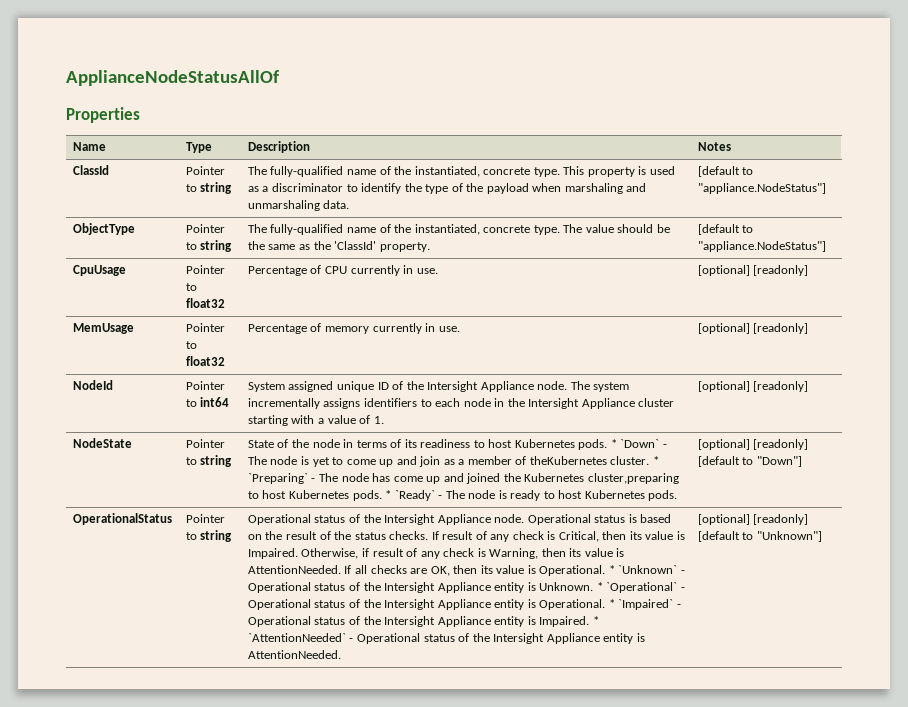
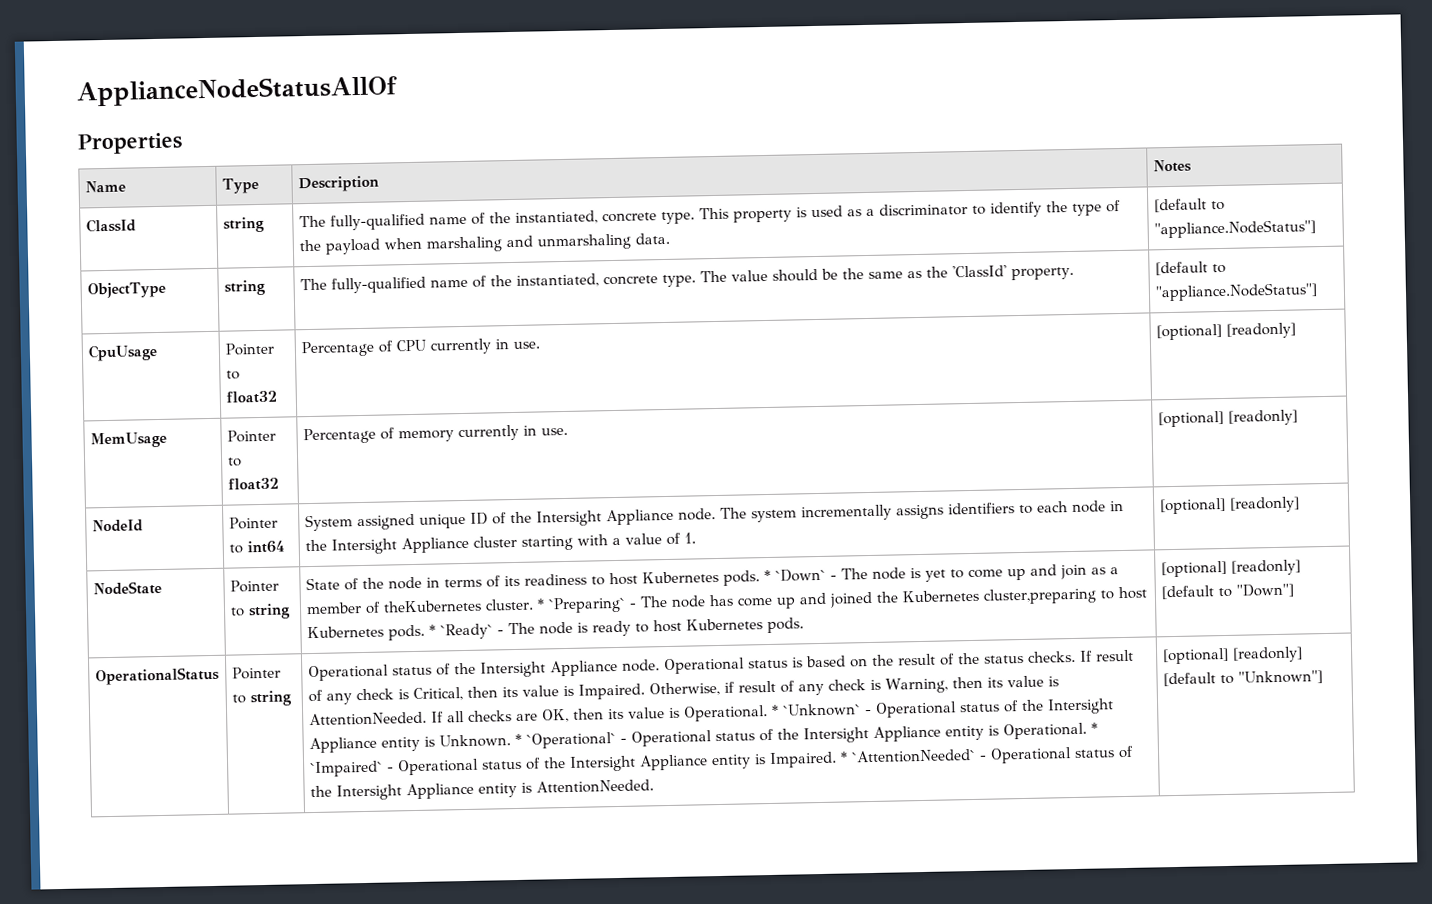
- ClassId | Pointer to string | The fully-qualified name of the instantiated, concrete type. This property is used as a discriminator to identify the type of the payload when marshaling and unmarshaling data. | [default to "appliance.NodeStatus"]
+ ClassId | string | The fully-qualified name of the instantiated, concrete type. This property is used as a discriminator to identify the type of the payload when marshaling and unmarshaling data. | [default to "appliance.NodeStatus"]
- ObjectType | Pointer to string | The fully-qualified name of the instantiated, concrete type. The value should be the same as the 'ClassId' property. | [default to "appliance.NodeStatus"]
+ ObjectType | string | The fully-qualified name of the instantiated, concrete type. The value should be the same as the 'ClassId' property. | [default to "appliance.NodeStatus"]

